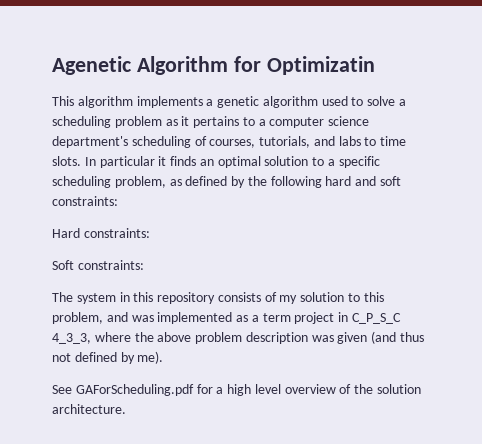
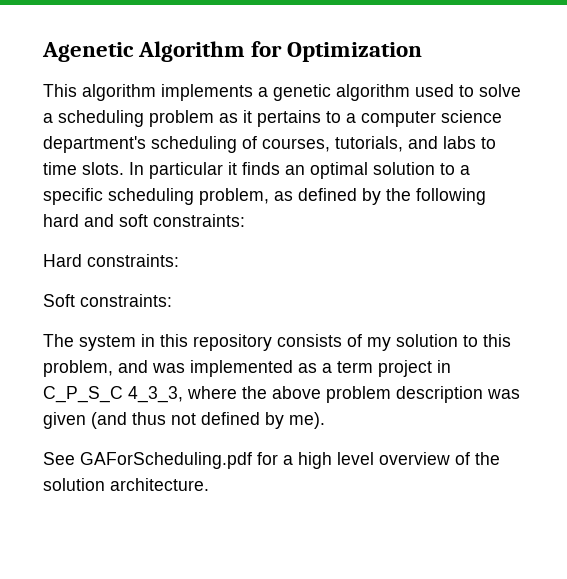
- Agenetic Algorithm for Optimizatin
+ Agenetic Algorithm for Optimization

